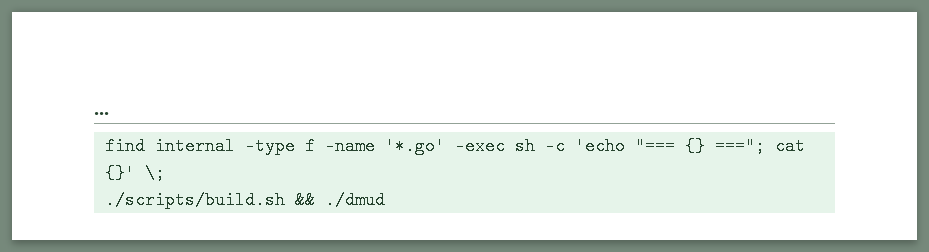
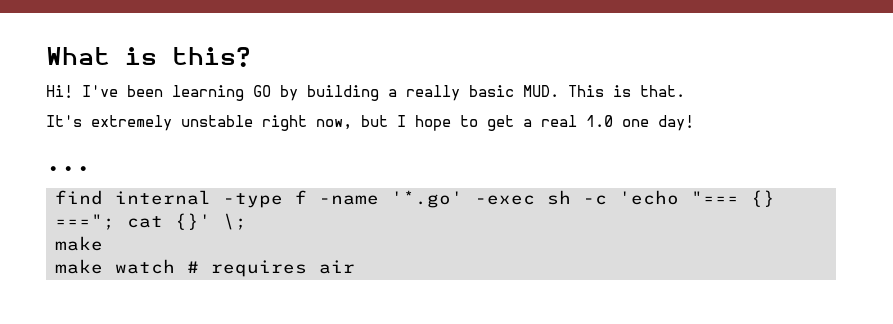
+ What is this?
+ Hi! I've been learning GO by building a really basic MUD. This is that.
+ It's extremely unstable right now, but I hope to get a real 1.0 one day!
  find internal -type f -name '*.go' -exec sh -c 'echo "=== {} ==="; cat {}' \;
- ./scripts/build.sh && ./dmud
+ make
+ make watch # requires air

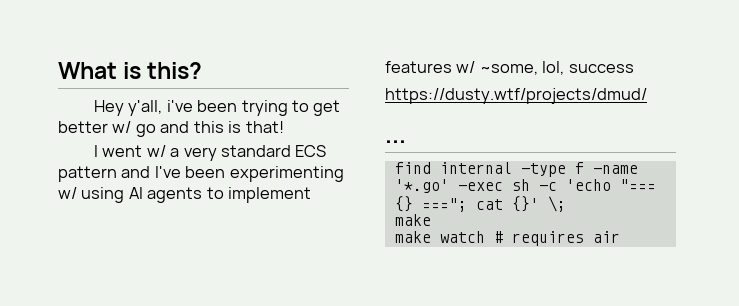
- Hi! I've been learning GO by building a really basic MUD. This is that.
- It's extremely unstable right now, but I hope to get a real 1.0 one day!
+ Hey y'all, i've been trying to get better w/ go and this is that!
+ I went w/ a very standard ECS pattern and I've been experimenting w/ using AI agents to implement features w/ ~some, lol, success
+ https://dusty.wtf/projects/dmud/

